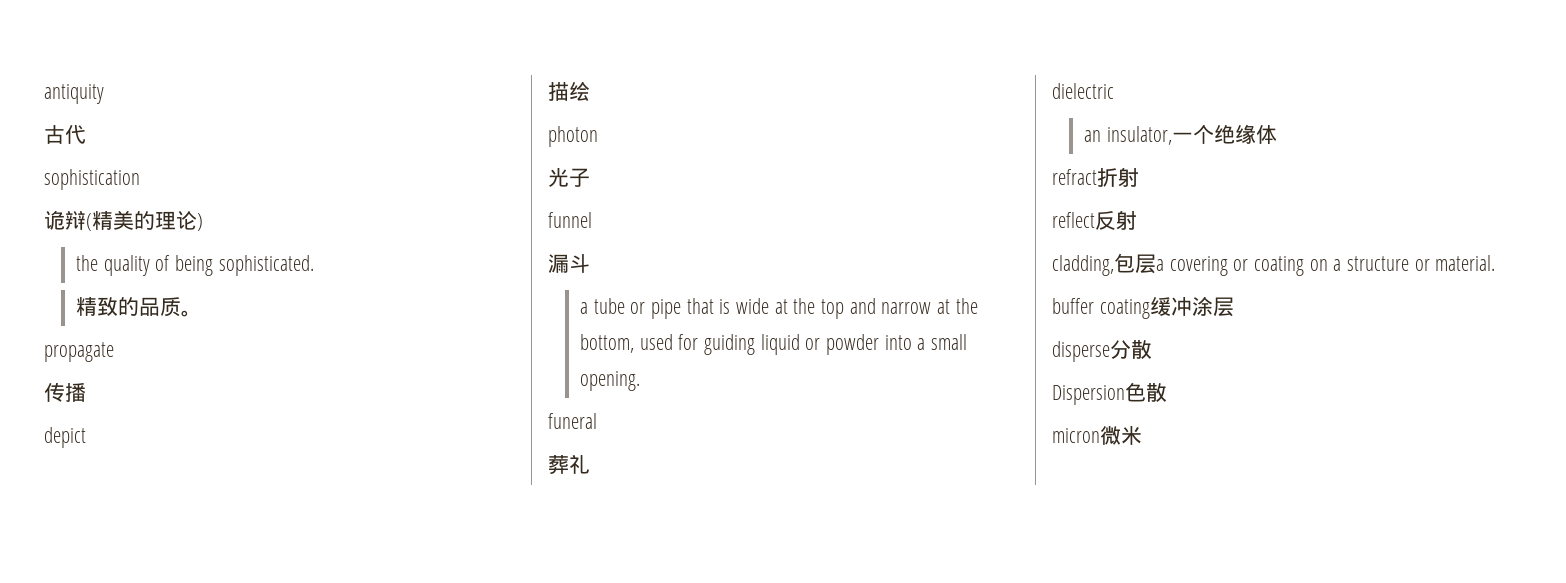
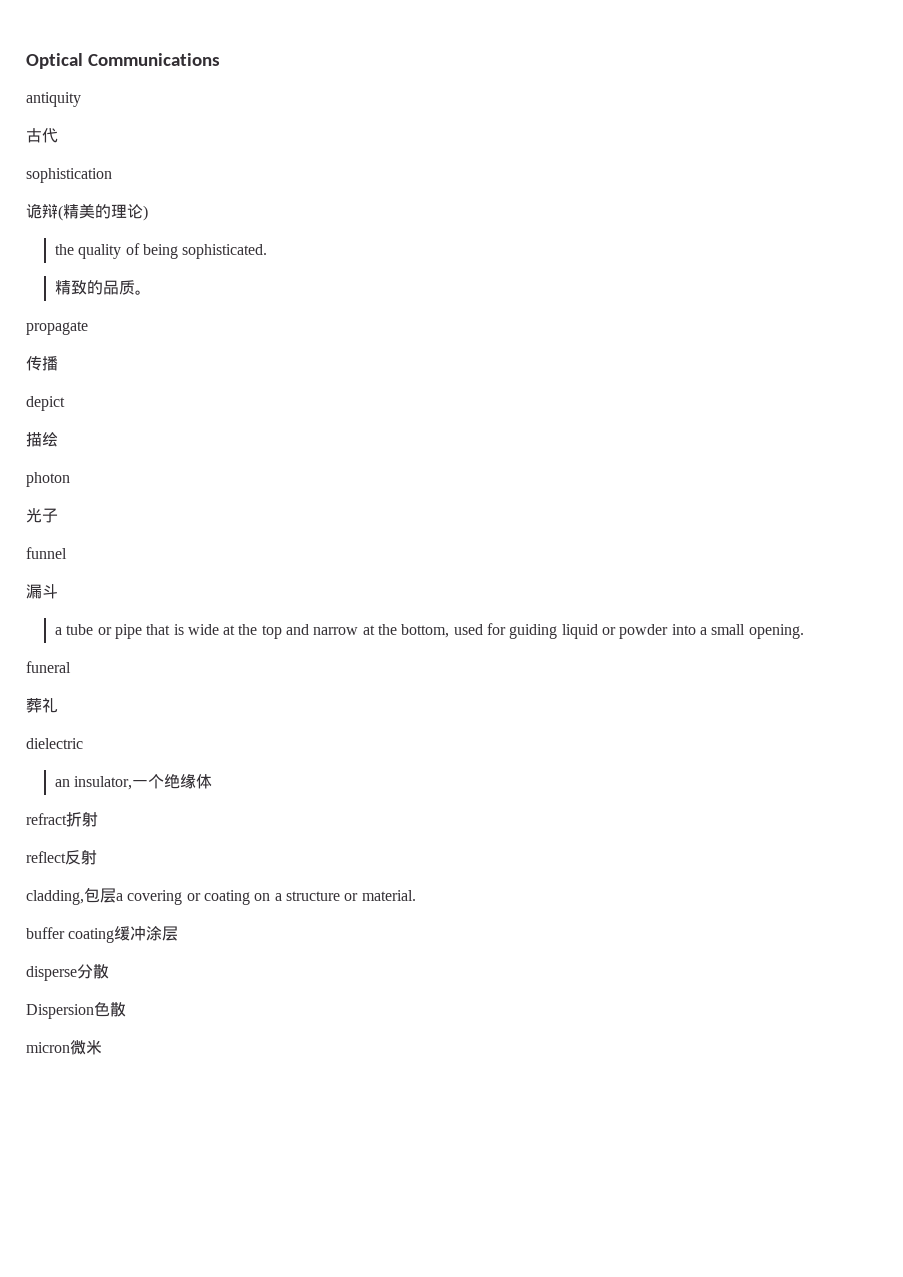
+ Optical Communications

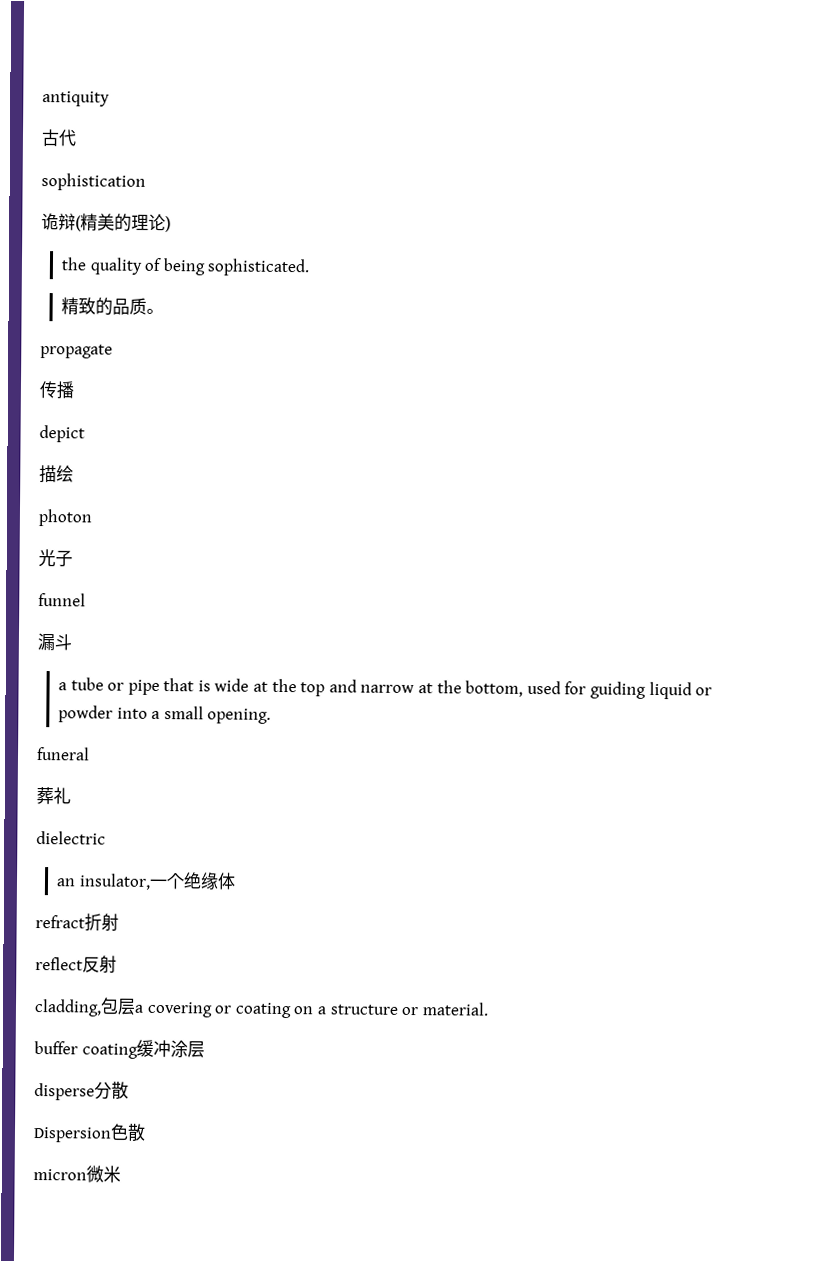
- Optical Communications

